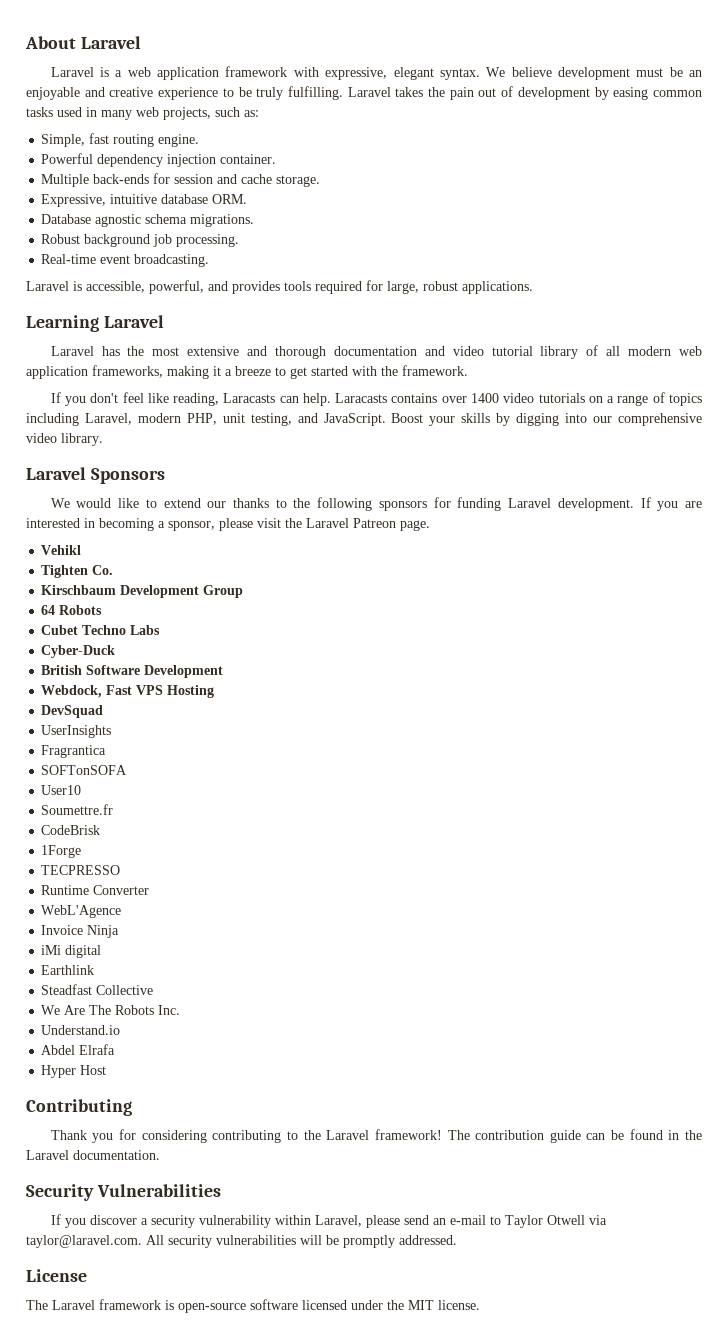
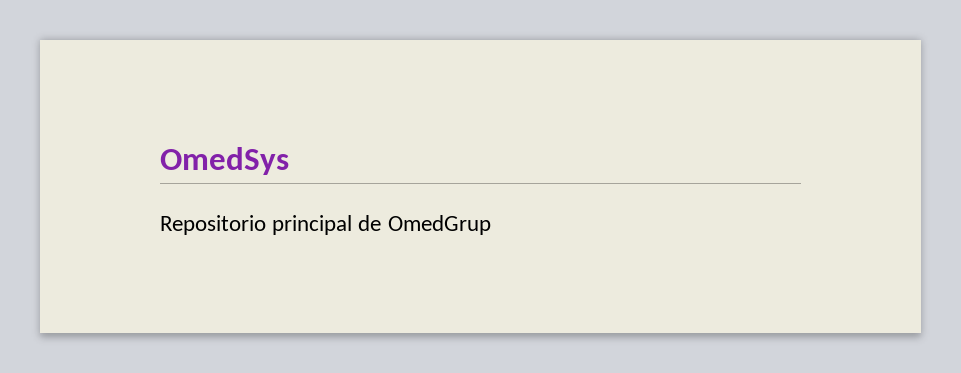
- About Laravel
- Laravel is a web application framework with expressive, elegant syntax. We believe development must be an enjoyable and creative experience to be truly fulfilling. Laravel takes the pain out of development by easing common tasks used in many web projects, such as:
- Simple, fast routing engine.
- Powerful dependency injection container.
- Multiple back-ends for session and cache storage.
- Expressive, intuitive database ORM.
- Database agnostic schema migrations.
- Robust background job processing.
- Real-time event broadcasting.
- Laravel is accessible, powerful, and provides tools required for large, robust applications.
- Learning Laravel
- Laravel has the most extensive and thorough documentation and video tutorial library of all modern web application frameworks, making it a breeze to get started with the framework.
- If you don't feel like reading, Laracasts can help. Laracasts contains over 1400 video tutorials on a range of topics including Laravel, modern PHP, unit testing, and JavaScript. Boost your skills by digging into our comprehensive video library.
- Laravel Sponsors
- We would like to extend our thanks to the following sponsors for funding Laravel development. If you are interested in becoming a sponsor, please visit the Laravel Patreon page.
- Vehikl
- Tighten Co.
- Kirschbaum Development Group
- 64 Robots
- Cubet Techno Labs
- Cyber-Duck
- British Software Development
- Webdock, Fast VPS Hosting
- DevSquad
- UserInsights
- Fragrantica
- SOFTonSOFA
- User10
- Soumettre.fr
- CodeBrisk
- 1Forge
- TECPRESSO
- Runtime Converter
- WebL'Agence
- Invoice Ninja
- iMi digital
- Earthlink
- Steadfast Collective
- We Are The Robots Inc.
- Understand.io
- Abdel Elrafa
- Hyper Host
- Contributing
- Thank you for considering contributing to the Laravel framework! The contribution guide can be found in the Laravel documentation.
- Security Vulnerabilities
- If you discover a security vulnerability within Laravel, please send an e-mail to Taylor Otwell via taylor@laravel.com. All security vulnerabilities will be promptly addressed.
- License
- The Laravel framework is open-source software licensed under the MIT license.
+ OmedSys
+ Repositorio principal de OmedGrup

